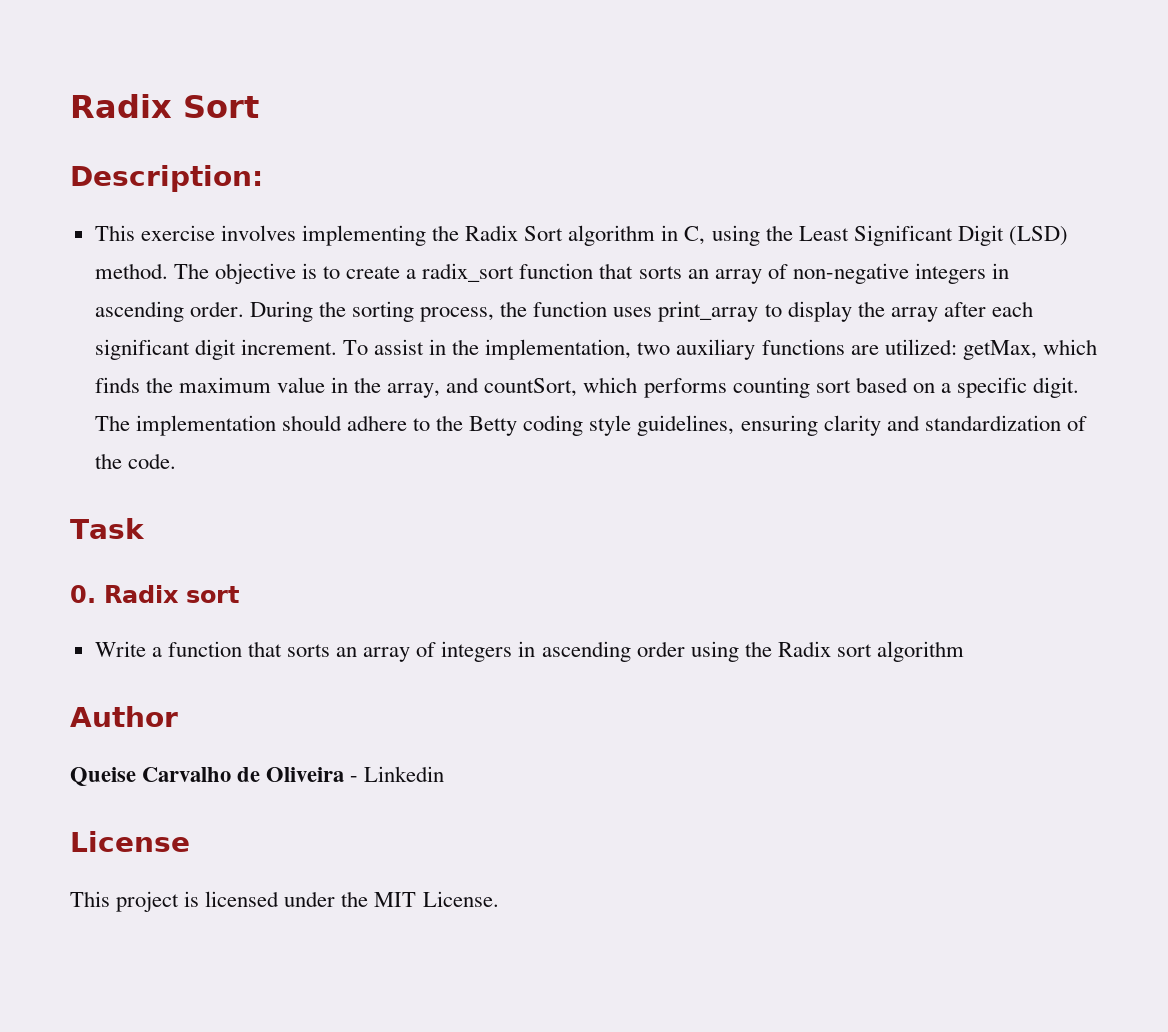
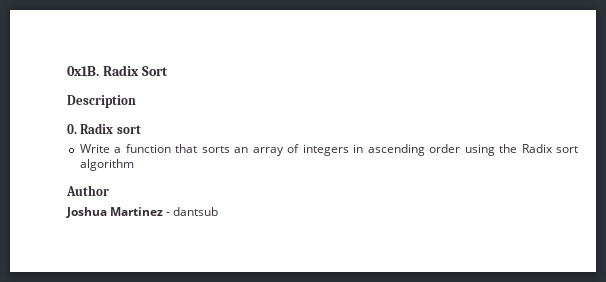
+ 0x1B.
- Description:
- This exercise involves implementing the Radix Sort algorithm in C, using the Least Significant Digit (LSD) method. The objective is to create a radix_sort function that sorts an array of non-negative integers in ascending order. During the sorting process, the function uses print_array to display the array after each significant digit increment. To assist in the implementation, two auxiliary functions are utilized: getMax, which finds the maximum value in the array, and countSort, which performs counting sort based on a specific digit. The implementation should adhere to the Betty coding style guidelines, ensuring clarity and standardization of the code.
- Task
+ Description
- Queise Carvalho de Oliveira - Linkedin
- License
- This project is licensed under the MIT License.
+ Joshua Martinez - dantsub

